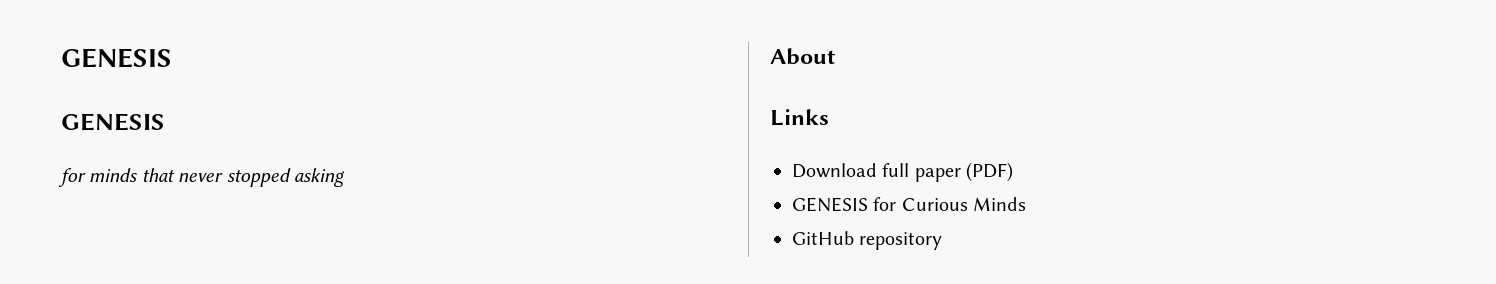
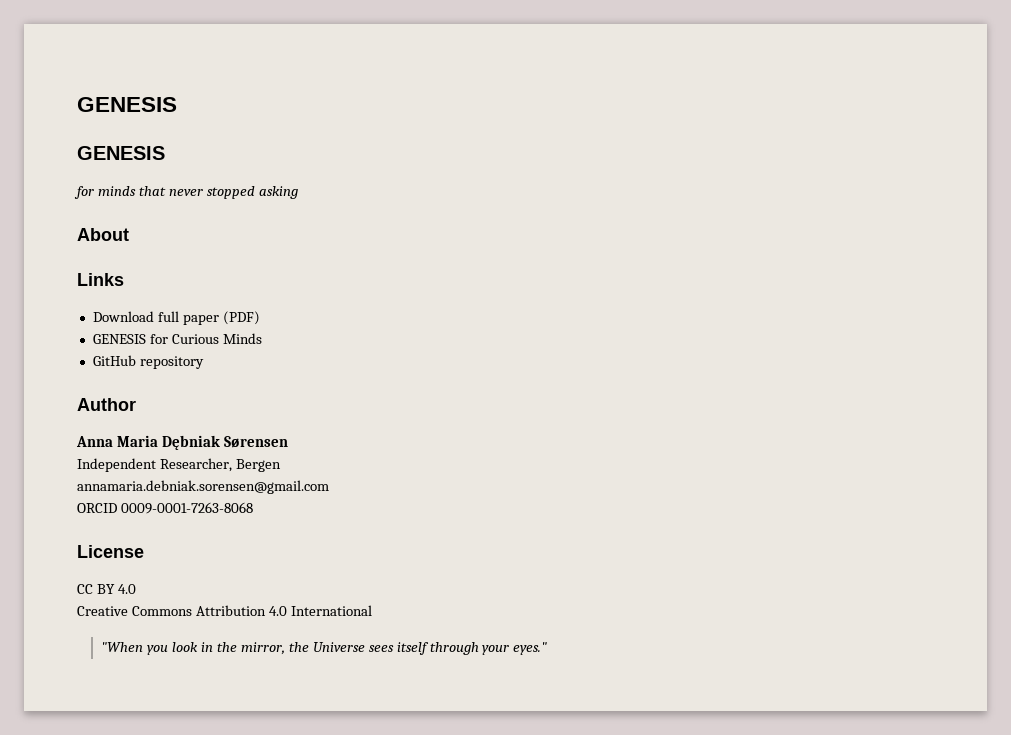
+ Author
+ Anna Maria Dębniak Sørensen
+ Independent Researcher, Bergen
+ annamaria.debniak.sorensen@gmail.com
+ ORCID 0009-0001-7263-8068
+ License
+ CC BY 4.0
+ Creative Commons Attribution 4.0 International
+ "When you look in the mirror, the Universe sees itself through your eyes."

